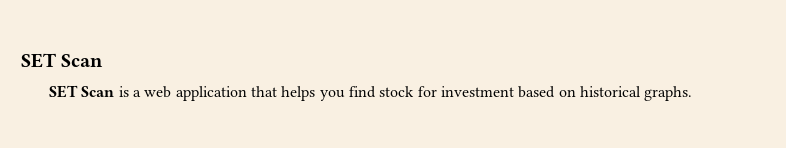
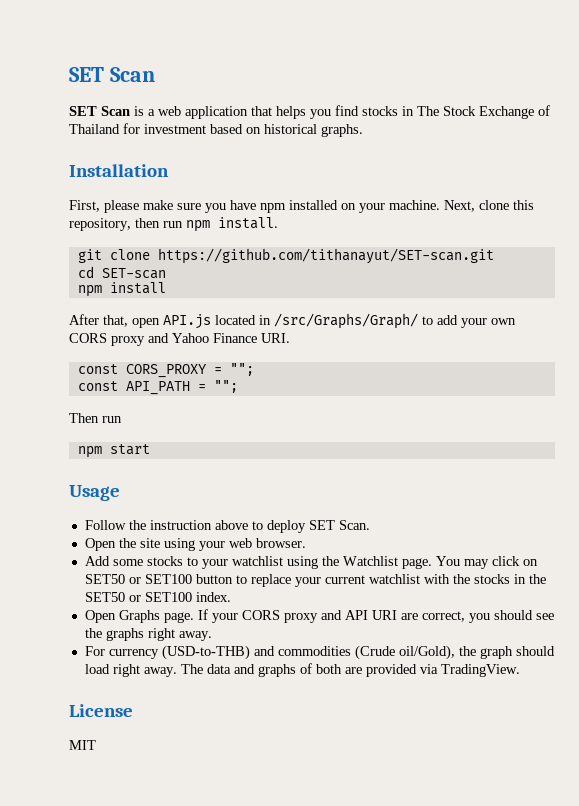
- SET Scan is a web application that helps you find stock for investment based on historical graphs.
+ SET Scan is a web application that helps you find stocks in The Stock Exchange of Thailand for investment based on historical graphs.
+ Installation
+ First, please make sure you have npm installed on your machine. Next, clone this repository, then run npm install.
+ git clone https://github.com/tithanayut/SET-scan.git
+ cd SET-scan
+ npm install
+ After that, open API.js located in /src/Graphs/Graph/ to add your own CORS proxy and Yahoo Finance URI.
+ const CORS_PROXY = "";
+ const API_PATH = "";
+ Then run
+ npm start
+ Usage
+ Follow the instruction above to deploy SET Scan.
+ Open the site using your web browser.
+ Add some stocks to your watchlist using the Watchlist page. You may click on SET50 or SET100 button to replace your current watchlist with the stocks in the SET50 or SET100 index.
+ Open Graphs page. If your CORS proxy and API URI are correct, you should see the graphs right away.
+ For currency (USD-to-THB) and commodities (Crude oil/Gold), the graph should load right away. The data and graphs of both are provided via TradingView.
+ License
+ MIT

